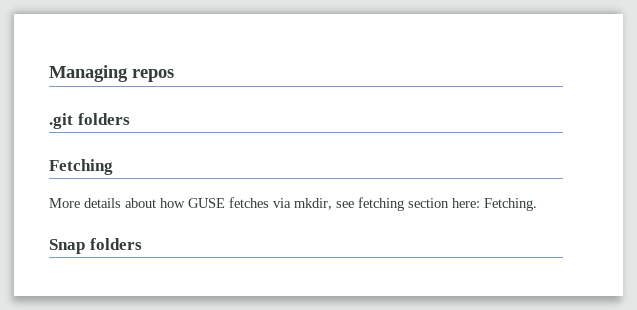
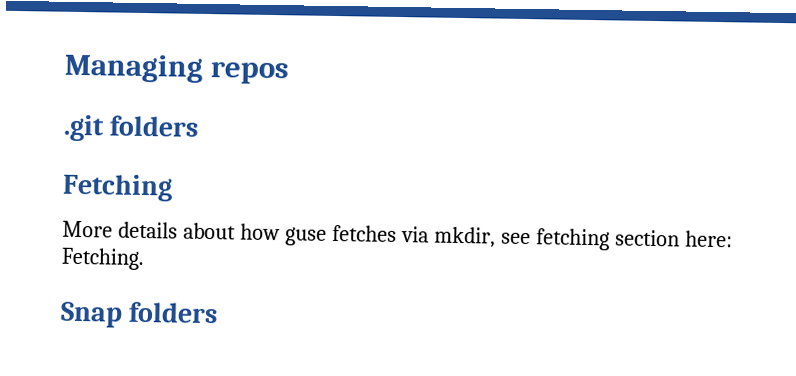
- More details about how GUSE fetches via mkdir, see fetching section here: Fetching.
+ More details about how guse fetches via mkdir, see fetching section here: Fetching.

